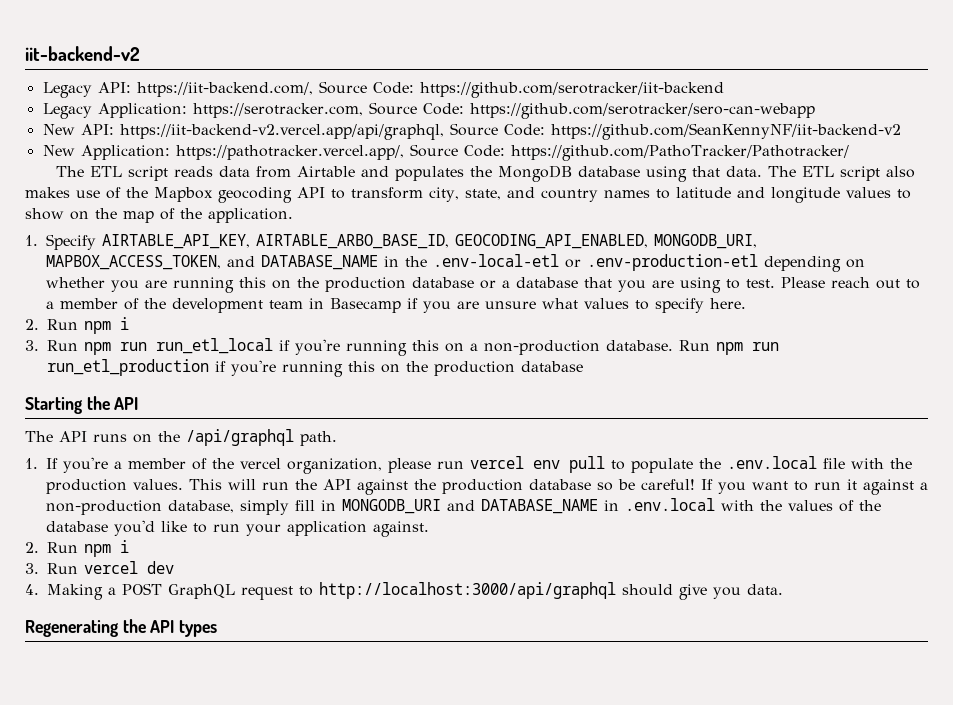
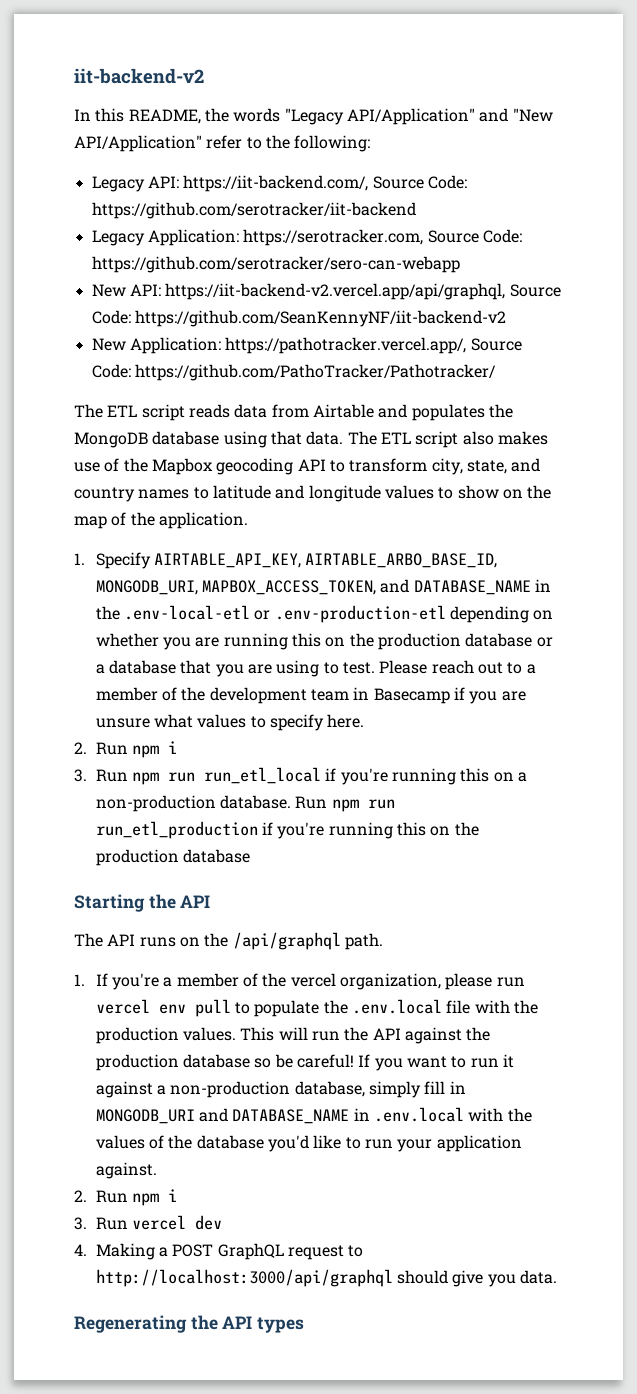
+ In this README, the words "Legacy API/Application" and "New API/Application" refer to the following:
- 1. Specify AIRTABLE_API_KEY, AIRTABLE_ARBO_BASE_ID, GEOCODING_API_ENABLED, MONGODB_URI, MAPBOX_ACCESS_TOKEN, and DATABASE_NAME in the .env-local-etl or .env-production-etl depending on whether you are running this on the production database or a database that you are using to test.
+ 1. Specify AIRTABLE_API_KEY, AIRTABLE_ARBO_BASE_ID, MONGODB_URI, MAPBOX_ACCESS_TOKEN, and DATABASE_NAME in the .env-local-etl or .env-production-etl depending on whether you are running this on the production database or a database that you are using to test.

